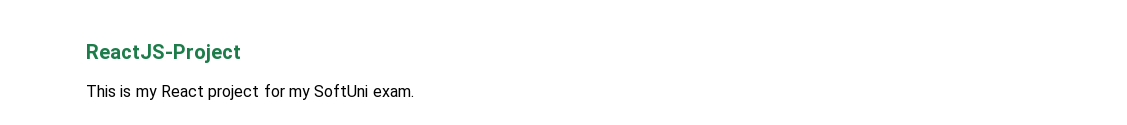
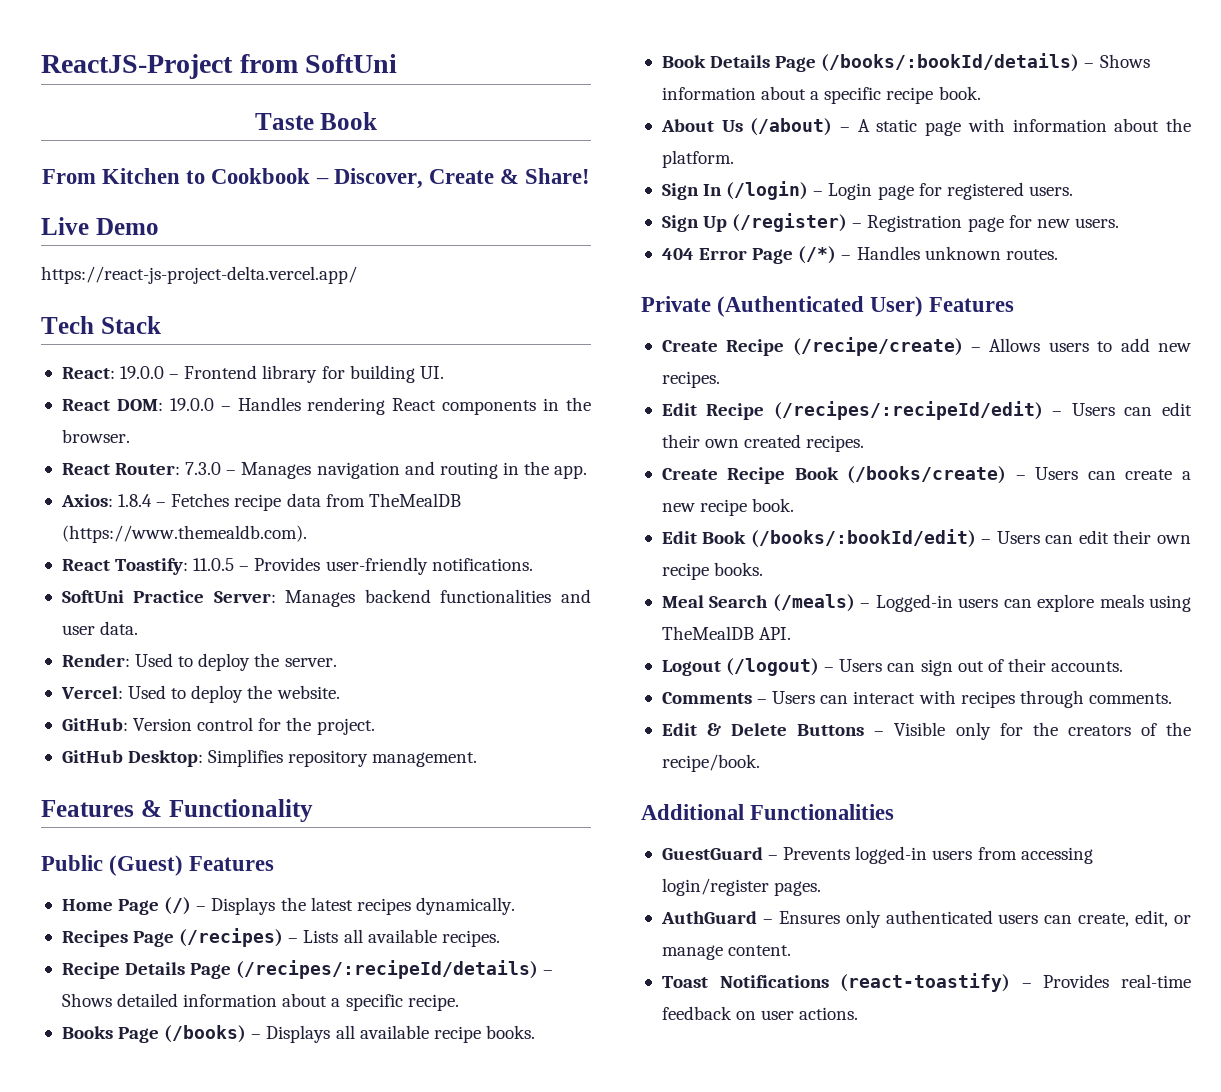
- ReactJS-Project
- This is my React project for my SoftUni exam.
+ ReactJS-Project from SoftUni
+ Taste Book
+ From Kitchen to Cookbook – Discover, Create & Share!
+ Live Demo
+ https://react-js-project-delta.vercel.app/
+ Tech Stack
+ React: 19.0.0 – Frontend library for building UI.
+ React DOM: 19.0.0 – Handles rendering React components in the browser.
+ React Router: 7.3.0 – Manages navigation and routing in the app.
+ Axios: 1.8.4 – Fetches recipe data from TheMealDB (https://www.themealdb.com).
+ React Toastify: 11.0.5 – Provides user-friendly notifications.
+ SoftUni Practice Server: Manages backend functionalities and user data.
+ Render: Used to deploy the server.
+ Vercel: Used to deploy the website.
+ GitHub: Version control for the project.
+ GitHub Desktop: Simplifies repository management.
+ Features & Functionality
+ Public (Guest) Features
+ Home Page (/) – Displays the latest recipes dynamically.
+ Recipes Page (/recipes) – Lists all available recipes.
+ Recipe Details Page (/recipes/:recipeId/details) – Shows detailed information about a specific recipe.
+ Books Page (/books) – Displays all available recipe books.
+ Book Details Page (/books/:bookId/details) – Shows information about a specific recipe book.
+ About Us (/about) – A static page with information about the platform.
+ Sign In (/login) – Login page for registered users.
+ Sign Up (/register) – Registration page for new users.
+ 404 Error Page (/*) – Handles unknown routes.
+ Private (Authenticated User) Features
+ Create Recipe (/recipe/create) – Allows users to add new recipes.
+ Edit Recipe (/recipes/:recipeId/edit) – Users can edit their own created recipes.
+ Create Recipe Book (/books/create) – Users can create a new recipe book.
+ Edit Book (/books/:bookId/edit) – Users can edit their own recipe books.
+ Meal Search (/meals) – Logged-in users can explore meals using TheMealDB API.
+ Logout (/logout) – Users can sign out of their accounts.
+ Comments – Users can interact with recipes through comments.
+ Edit & Delete Buttons – Visible only for the creators of the recipe/book.
+ Additional Functionalities
+ GuestGuard – Prevents logged-in users from accessing login/register pages.
+ AuthGuard – Ensures only authenticated users can create, edit, or manage content.
+ Toast Notifications (react-toastify) – Provides real-time feedback on user actions.

